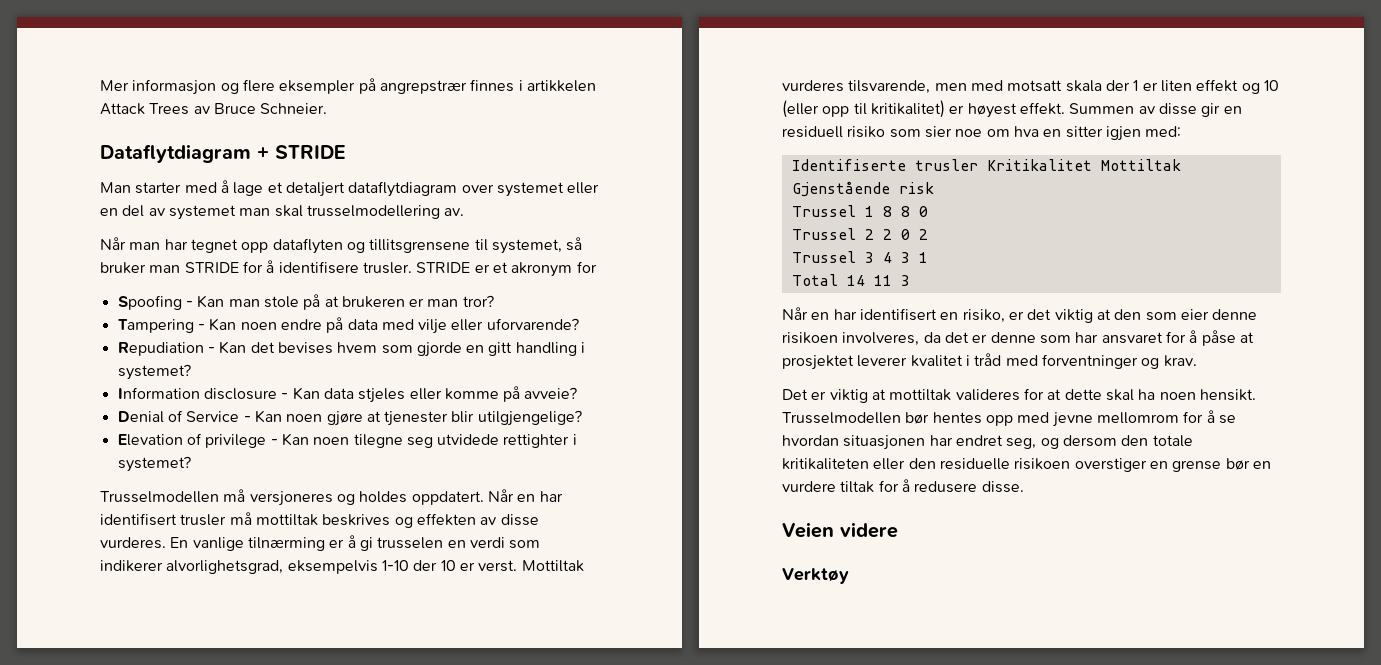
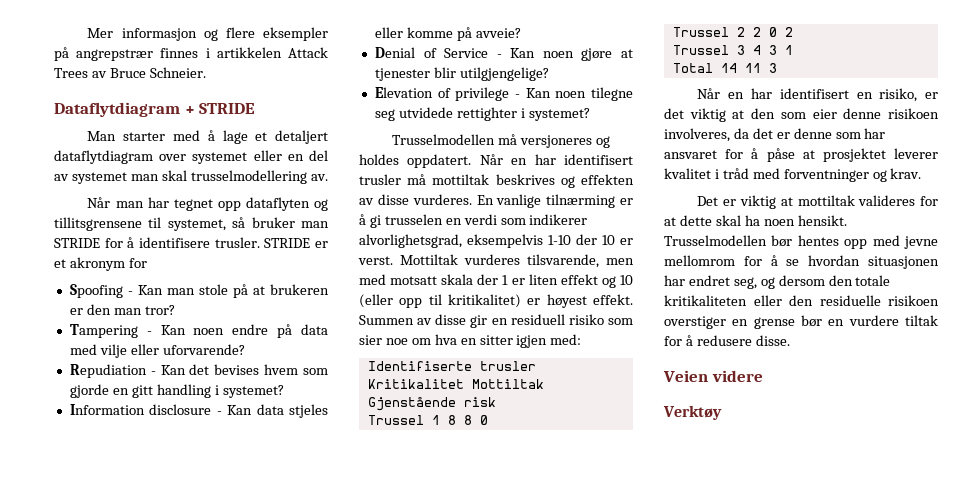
- Spoofing - Kan man stole på at brukeren er man tror?
+ Spoofing - Kan man stole på at brukeren er den man tror?

